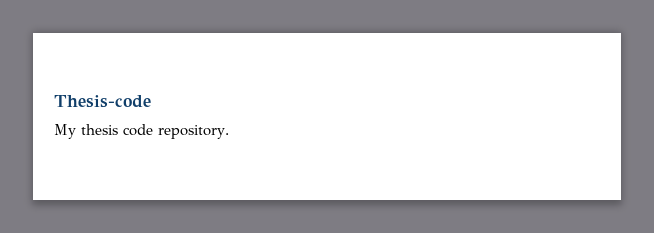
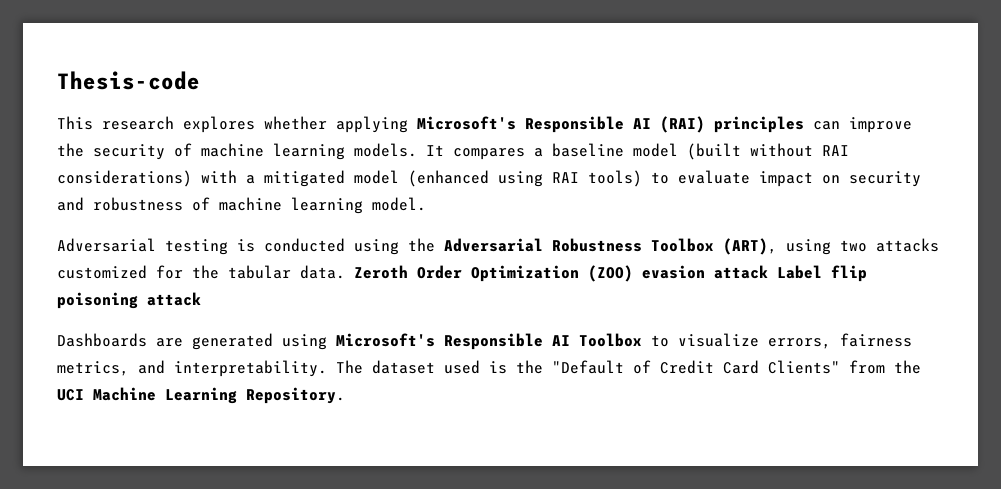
- My thesis code repository.
+ This research explores whether applying Microsoft's Responsible AI (RAI) principles can improve the security of machine learning models. It compares a baseline model (built without RAI considerations) with a mitigated model (enhanced using RAI tools) to evaluate impact on security and robustness of machine learning model.
+ Adversarial testing is conducted using the Adversarial Robustness Toolbox (ART), using two attacks customized for the tabular data. Zeroth Order Optimization (ZOO) evasion attack Label flip poisoning attack
+ Dashboards are generated using Microsoft's Responsible AI Toolbox to visualize errors, fairness metrics, and interpretability. The dataset used is the "Default of Credit Card Clients" from the UCI Machine Learning Repository.

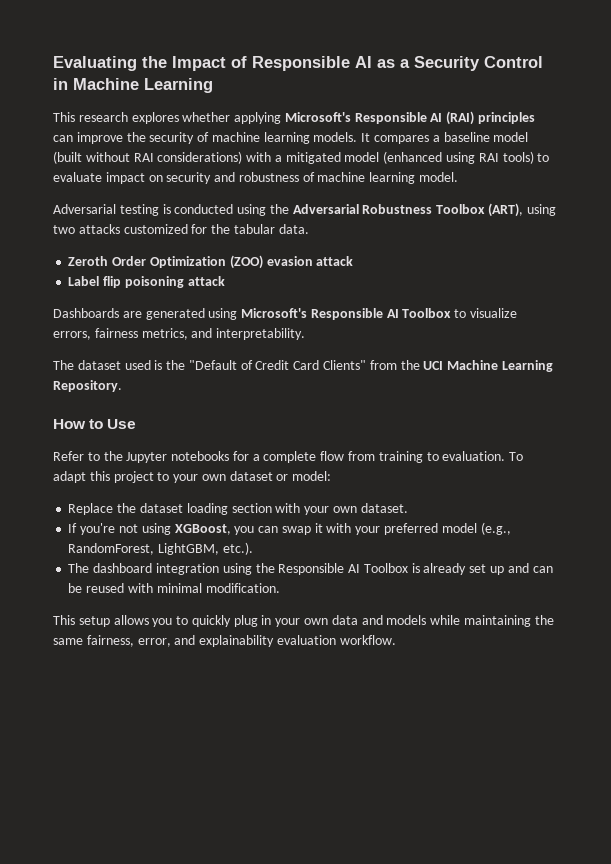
- Thesis-code
+ Evaluating the Impact of Responsible AI as a Security Control in Machine Learning
- Adversarial testing is conducted using the Adversarial Robustness Toolbox (ART), using two attacks customized for the tabular data. Zeroth Order Optimization (ZOO) evasion attack Label flip poisoning attack
+ Adversarial testing is conducted using the Adversarial Robustness Toolbox (ART), using two attacks customized for the tabular data.
+ Zeroth Order Optimization (ZOO) evasion attack
+ Label flip poisoning attack
- Dashboards are generated using Microsoft's Responsible AI Toolbox to visualize errors, fairness metrics, and interpretability. The dataset used is the "Default of Credit Card Clients" from the UCI Machine Learning Repository.
+ Dashboards are generated using Microsoft's Responsible AI Toolbox to visualize errors, fairness metrics, and interpretability.
+ The dataset used is the "Default of Credit Card Clients" from the UCI Machine Learning Repository.
+ How to Use
+ Refer to the Jupyter notebooks for a complete flow from training to evaluation. To adapt this project to your own dataset or model:
+ Replace the dataset loading section with your own dataset.
+ If you're not using XGBoost, you can swap it with your preferred model (e.g., RandomForest, LightGBM, etc.).
+ The dashboard integration using the Responsible AI Toolbox is already set up and can be reused with minimal modification.
+ This setup allows you to quickly plug in your own data and models while maintaining the same fairness, error, and explainability evaluation workflow.

